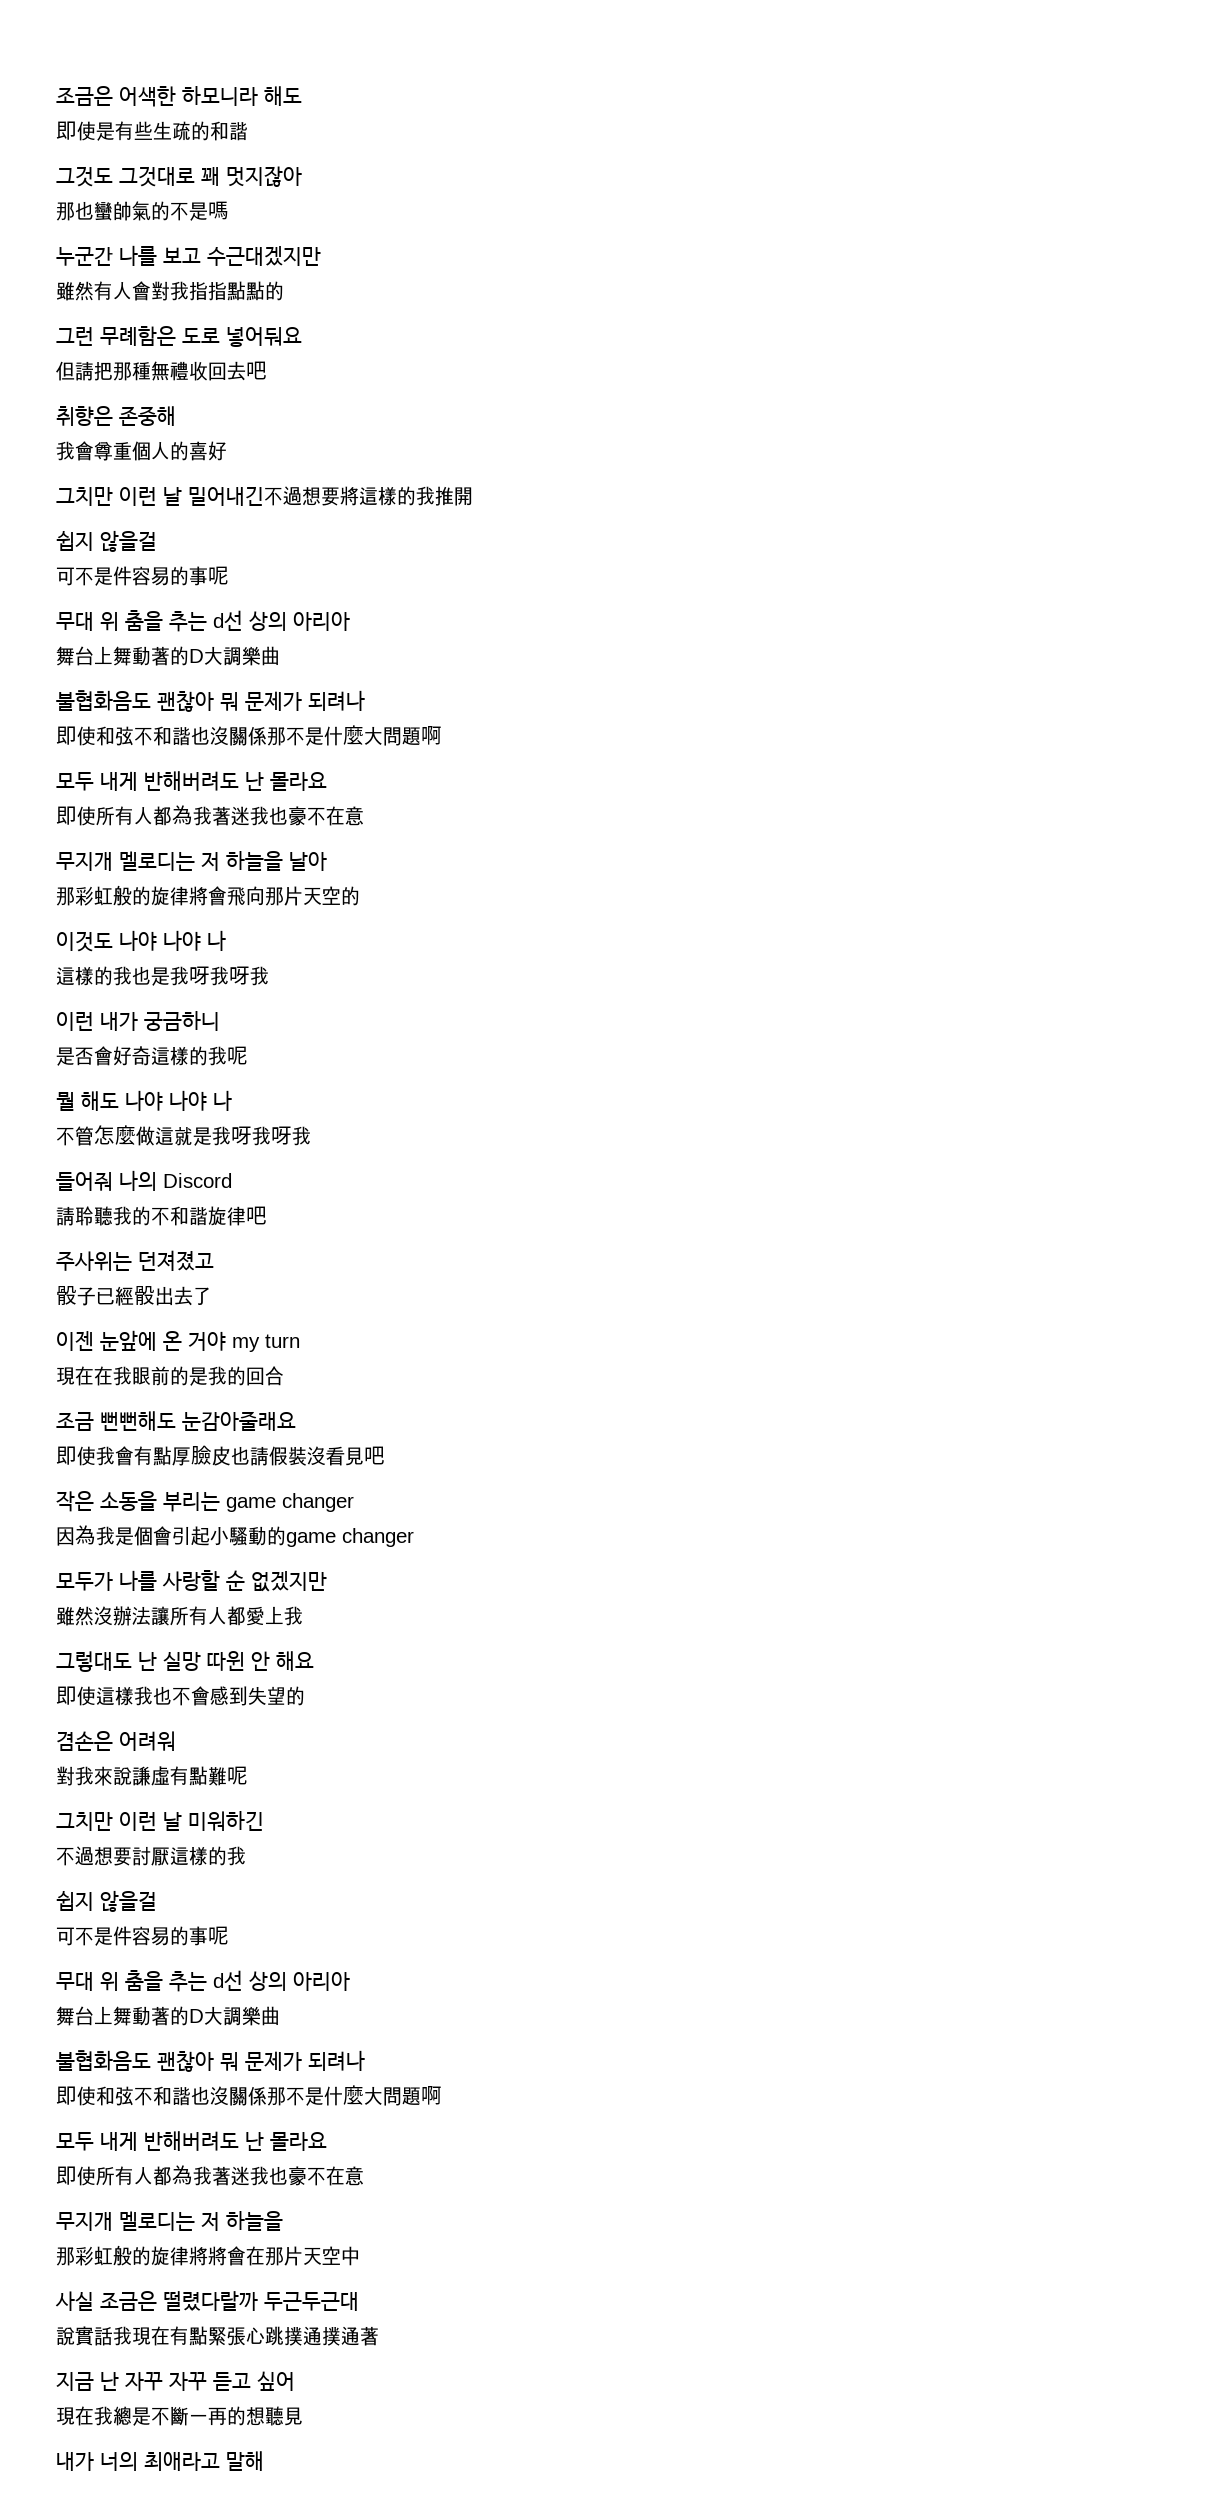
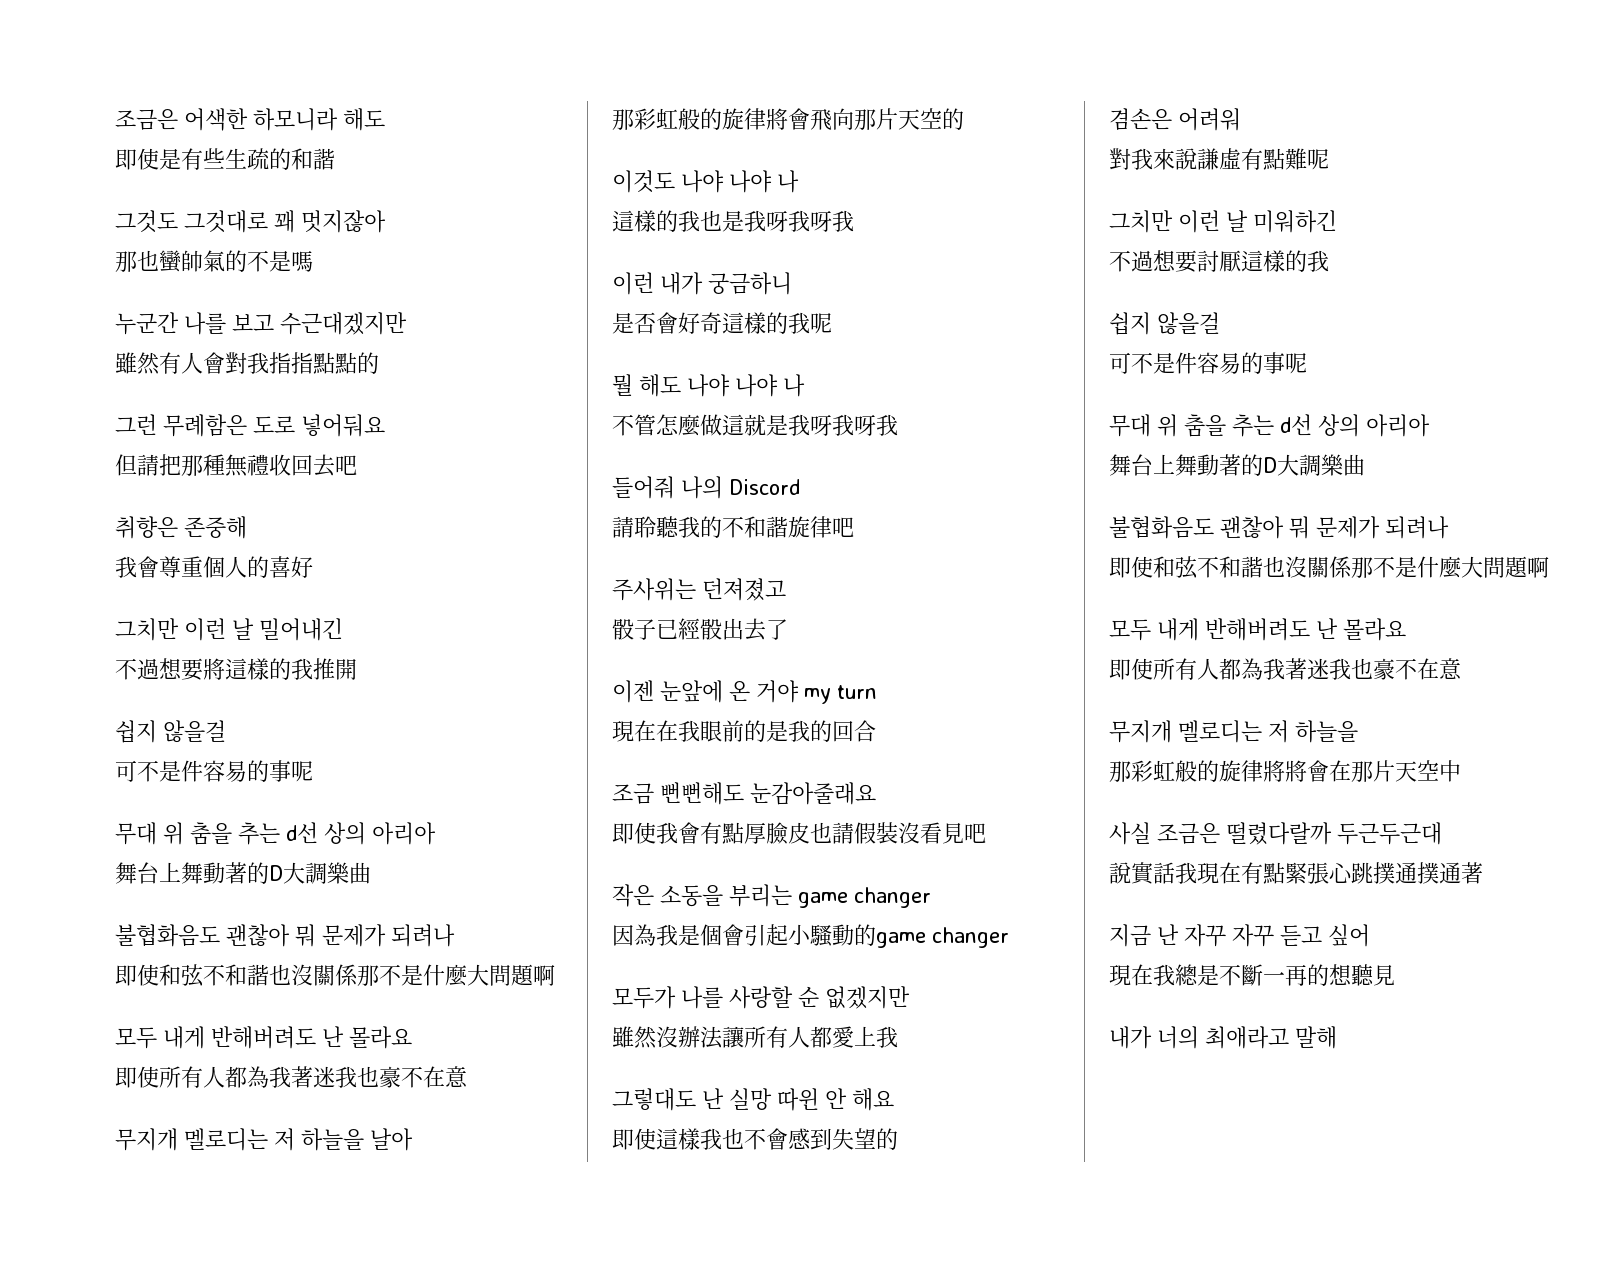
- 그치만 이런 날 밀어내긴不過想要將這樣的我推開
+ 그치만 이런 날 밀어내긴
+ 不過想要將這樣的我推開

